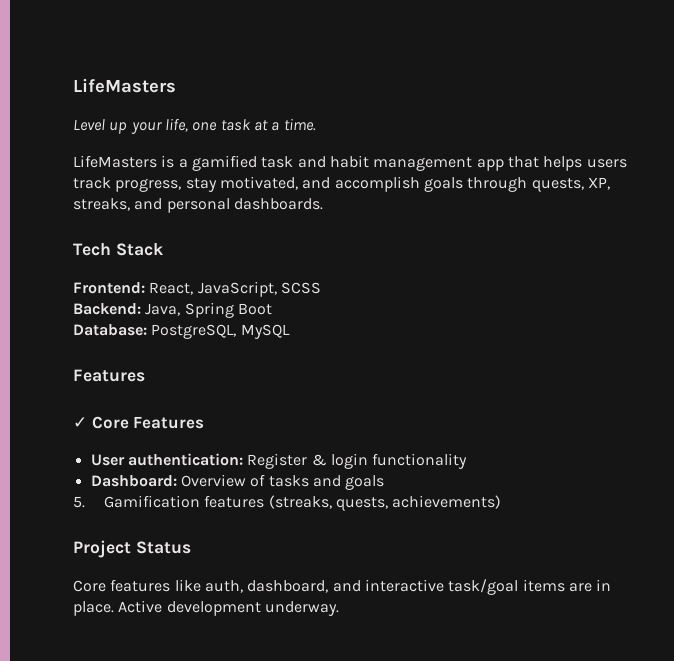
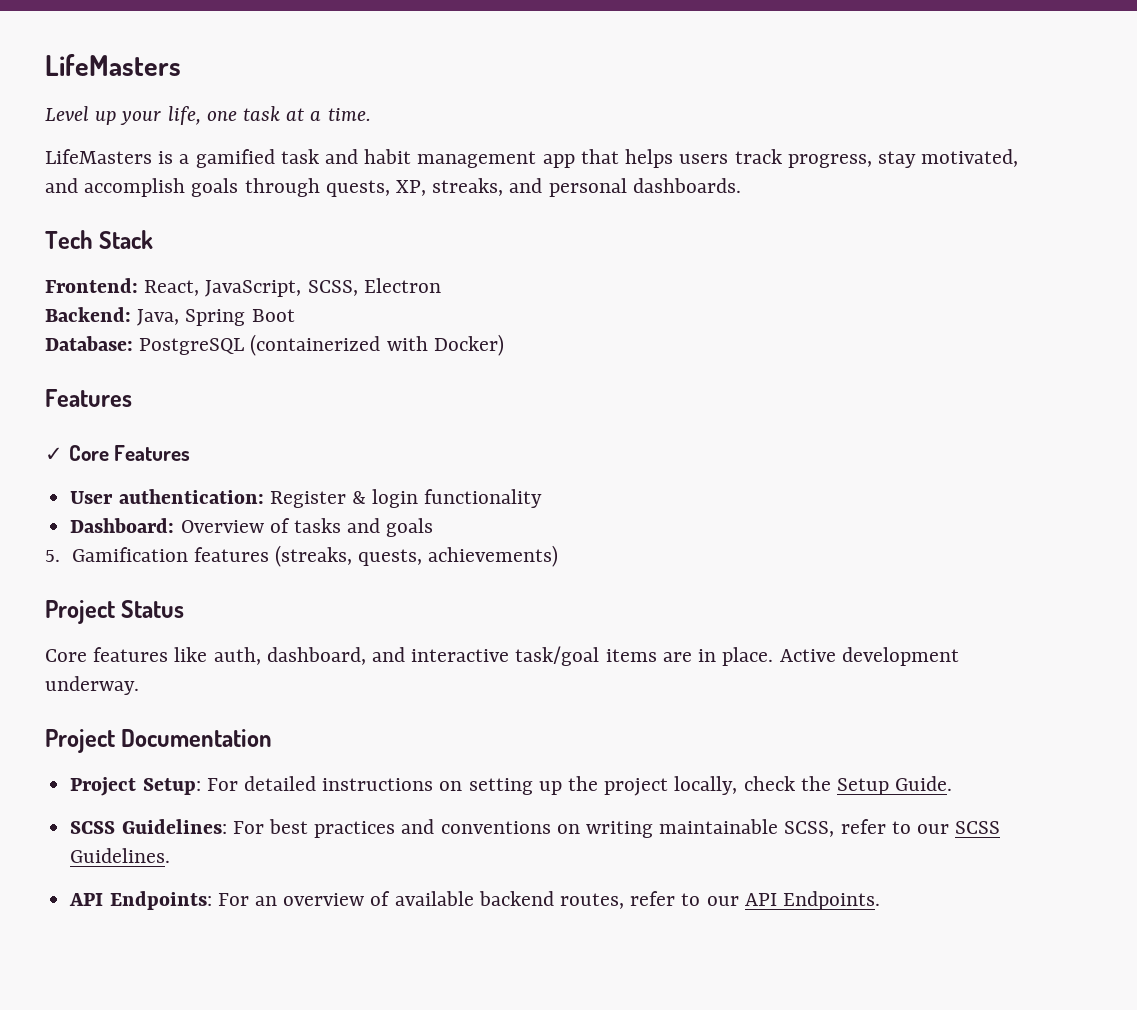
- Frontend: React, JavaScript, SCSS
+ Frontend: React, JavaScript, SCSS, Electron
- Database: PostgreSQL, MySQL
+ Database: PostgreSQL (containerized with Docker)
+ Project Documentation
+ Project Setup: For detailed instructions on setting up the project locally, check the Setup Guide.
+ SCSS Guidelines: For best practices and conventions on writing maintainable SCSS, refer to our SCSS Guidelines.
+ API Endpoints: For an overview of available backend routes, refer to our API Endpoints.

